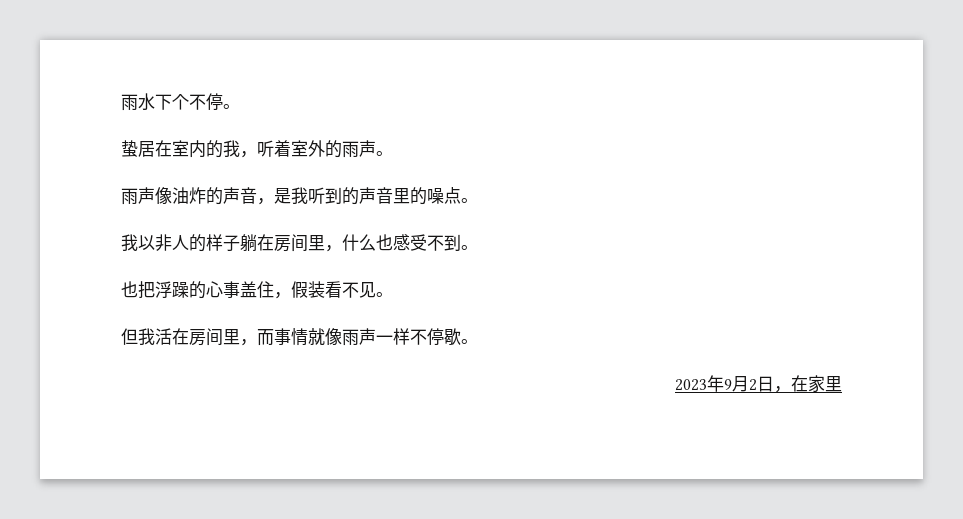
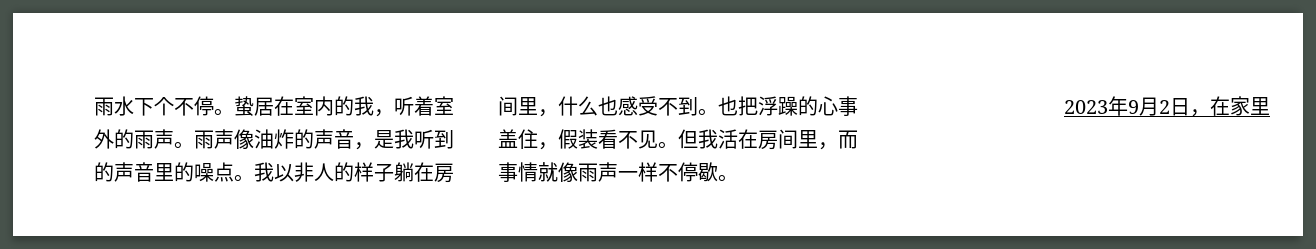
- 雨水下个不停。
- 蛰居在室内的我，听着室外的雨声。
- 雨声像油炸的声音，是我听到的声音里的噪点。
- 我以非人的样子躺在房间里，什么也感受不到。
- 也把浮躁的心事盖住，假装看不见。
- 但我活在房间里，而事情就像雨声一样不停歇。
+ 雨水下个不停。蛰居在室内的我，听着室外的雨声。雨声像油炸的声音，是我听到的声音里的噪点。我以非人的样子躺在房间里，什么也感受不到。也把浮躁的心事盖住，假装看不见。但我活在房间里，而事情就像雨声一样不停歇。

